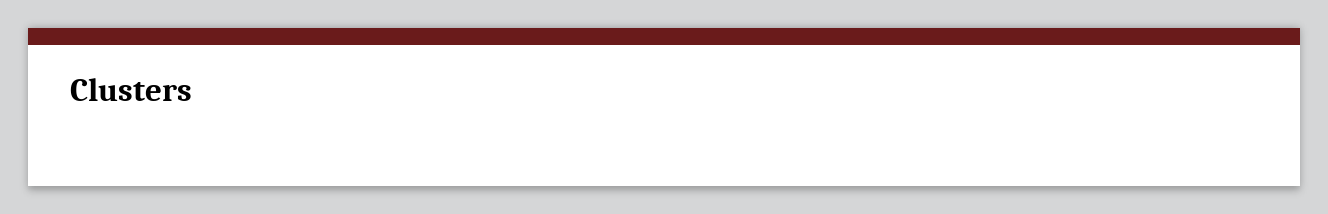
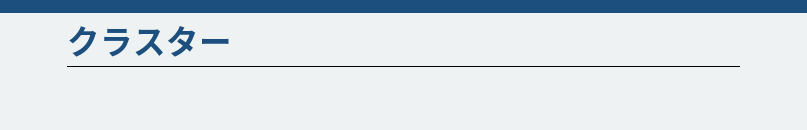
- Clusters
+ クラスター

